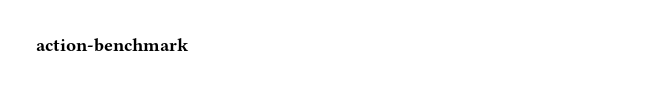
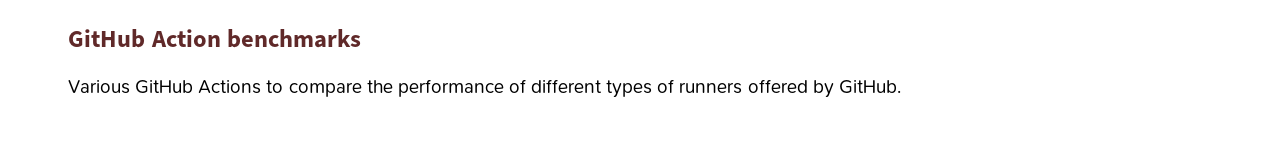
- action-benchmark
+ GitHub Action benchmarks
+ Various GitHub Actions to compare the performance of different types of runners offered by GitHub.

